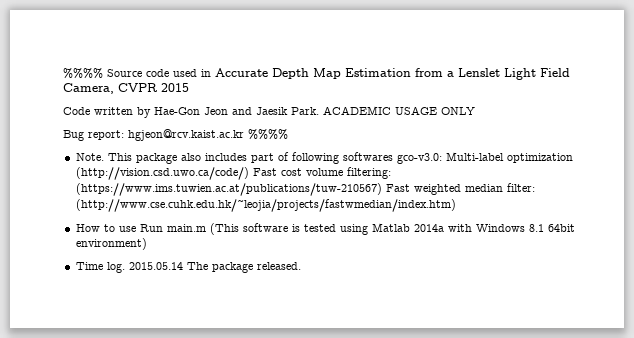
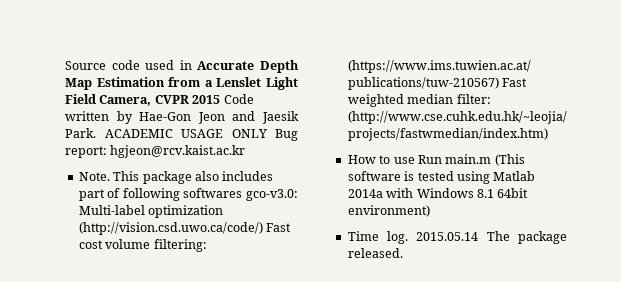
- %%%% Source code used in Accurate Depth Map Estimation from a Lenslet Light Field Camera, CVPR 2015
- Code written by Hae-Gon Jeon and Jaesik Park.
+ Source code used in Accurate Depth Map Estimation from a Lenslet Light Field Camera, CVPR 2015 Code written by Hae-Gon Jeon and Jaesik Park.
- ACADEMIC USAGE ONLY
- Bug report: hgjeon@rcv.kaist.ac.kr %%%%
+ ACADEMIC USAGE ONLY Bug report: hgjeon@rcv.kaist.ac.kr

